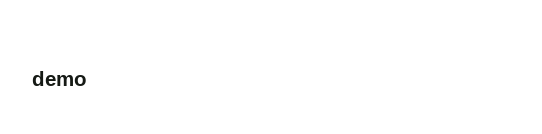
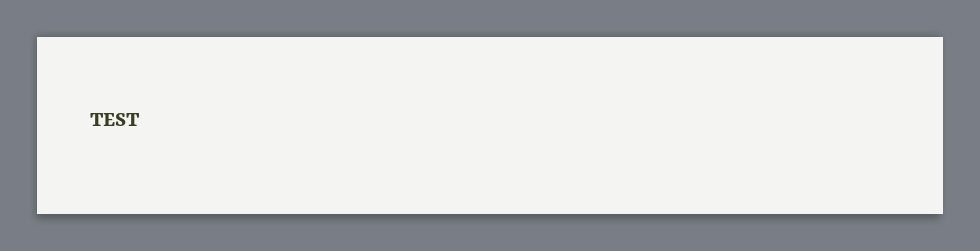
- demo
+ TEST

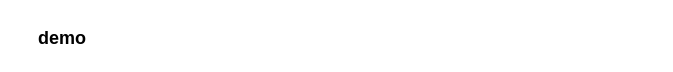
- TEST
+ demo

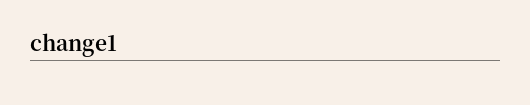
- demo
+ change1

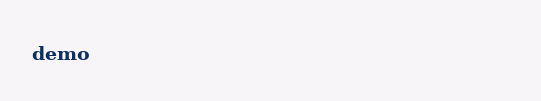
- change1
+ demo

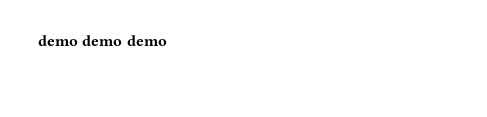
- demo
+ demo demo demo

